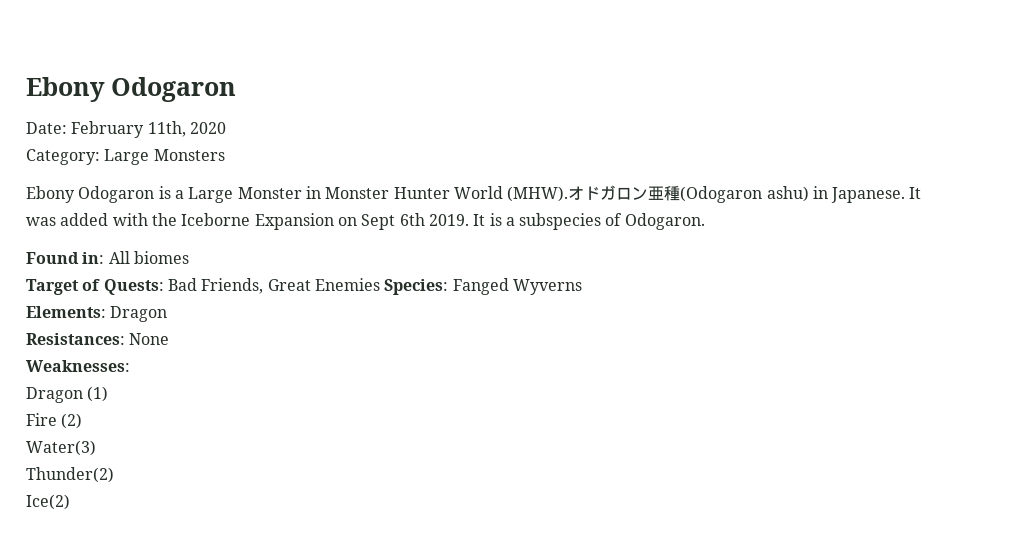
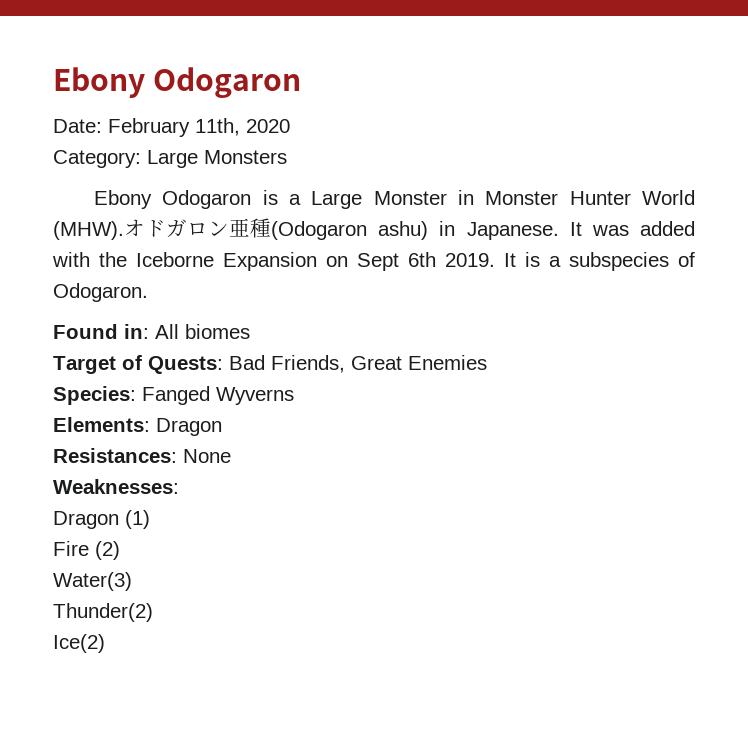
- Target of Quests: Bad Friends, Great Enemies Species: Fanged Wyverns
+ Target of Quests: Bad Friends, Great Enemies
+ Species: Fanged Wyverns

